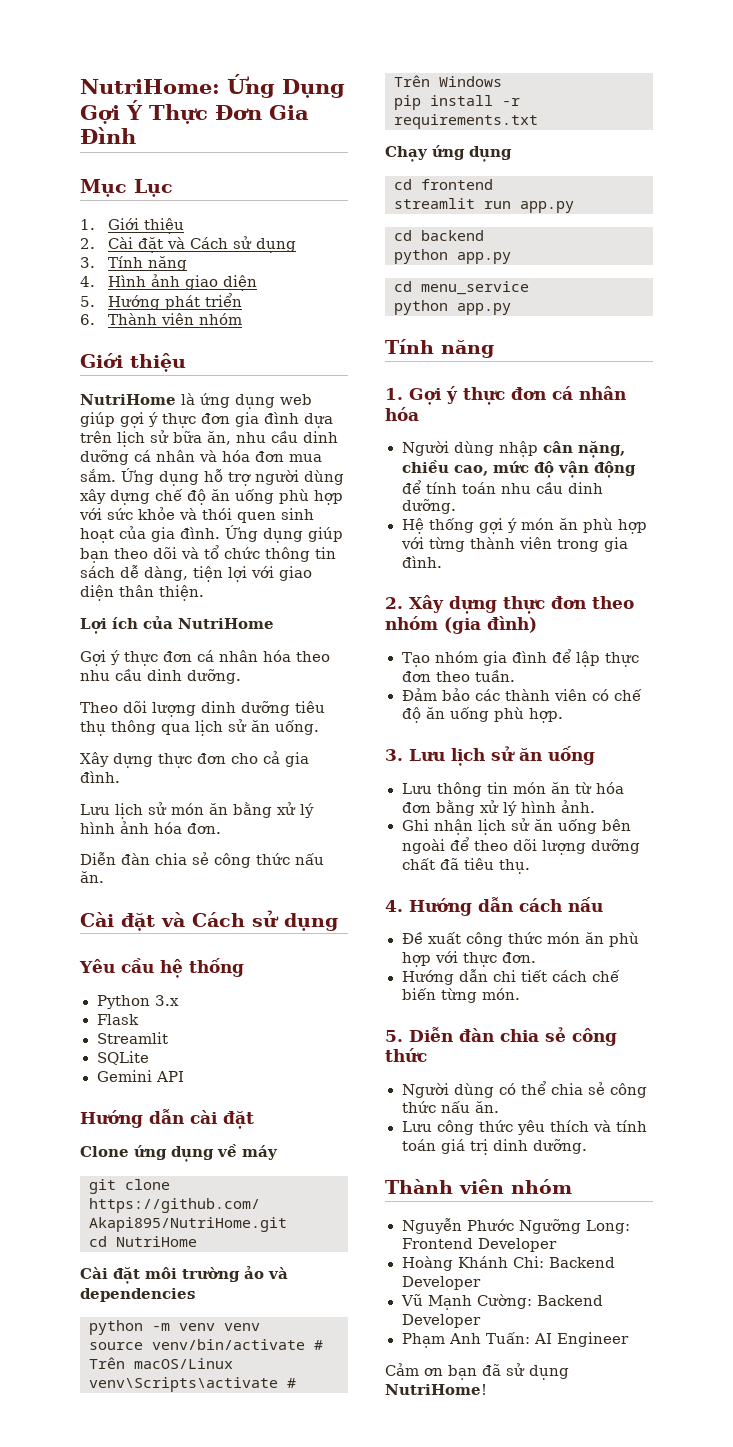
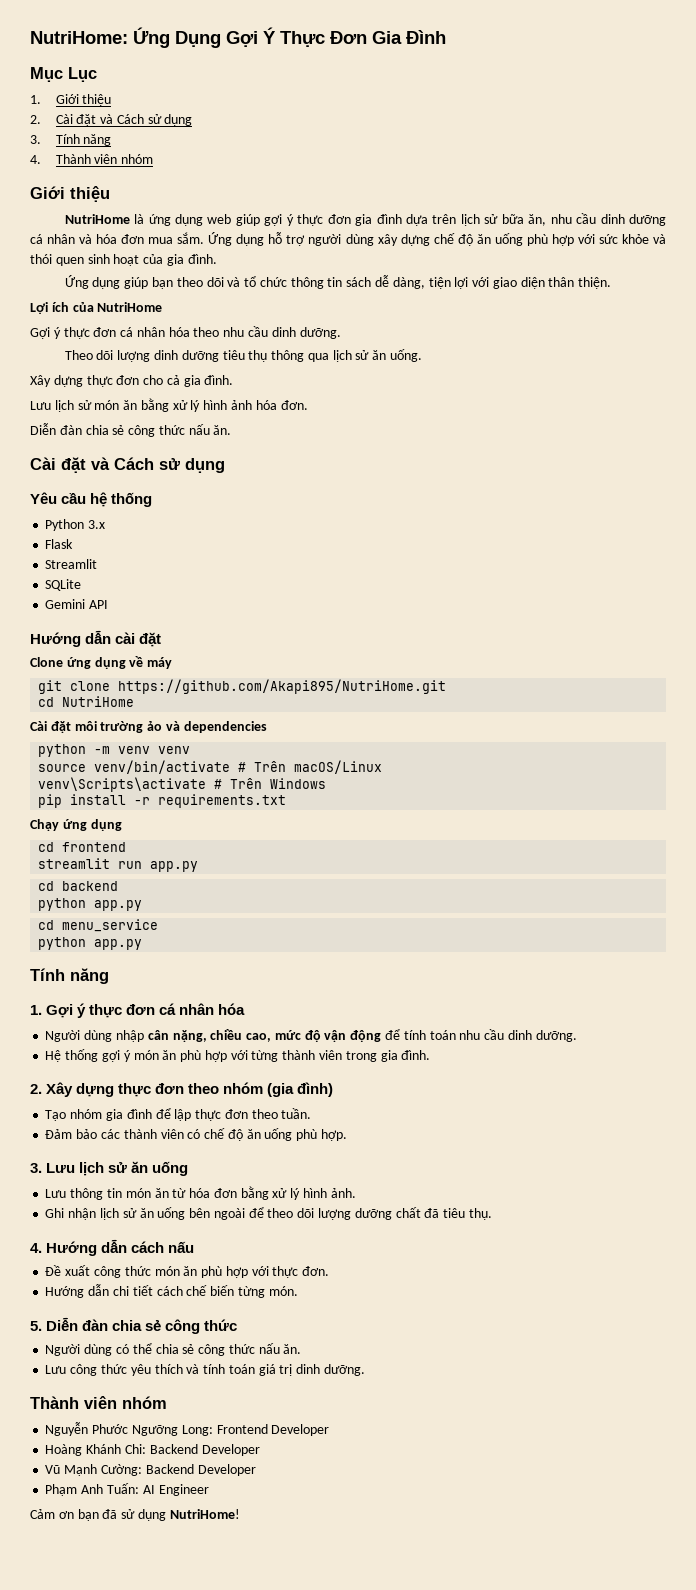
- 4. Hình ảnh giao diện
- 5. Hướng phát triển
- 6. Thành viên nhóm
+ 4. Thành viên nhóm
- Ứng dụng hỗ trợ người dùng xây dựng chế độ ăn uống phù hợp với sức khỏe và thói quen sinh hoạt của gia đình. Ứng dụng giúp bạn theo dõi và tổ chức thông tin sách dễ dàng, tiện lợi với giao diện thân thiện.
+ Ứng dụng hỗ trợ người dùng xây dựng chế độ ăn uống phù hợp với sức khỏe và thói quen sinh hoạt của gia đình.
+ Ứng dụng giúp bạn theo dõi và tổ chức thông tin sách dễ dàng, tiện lợi với giao diện thân thiện.

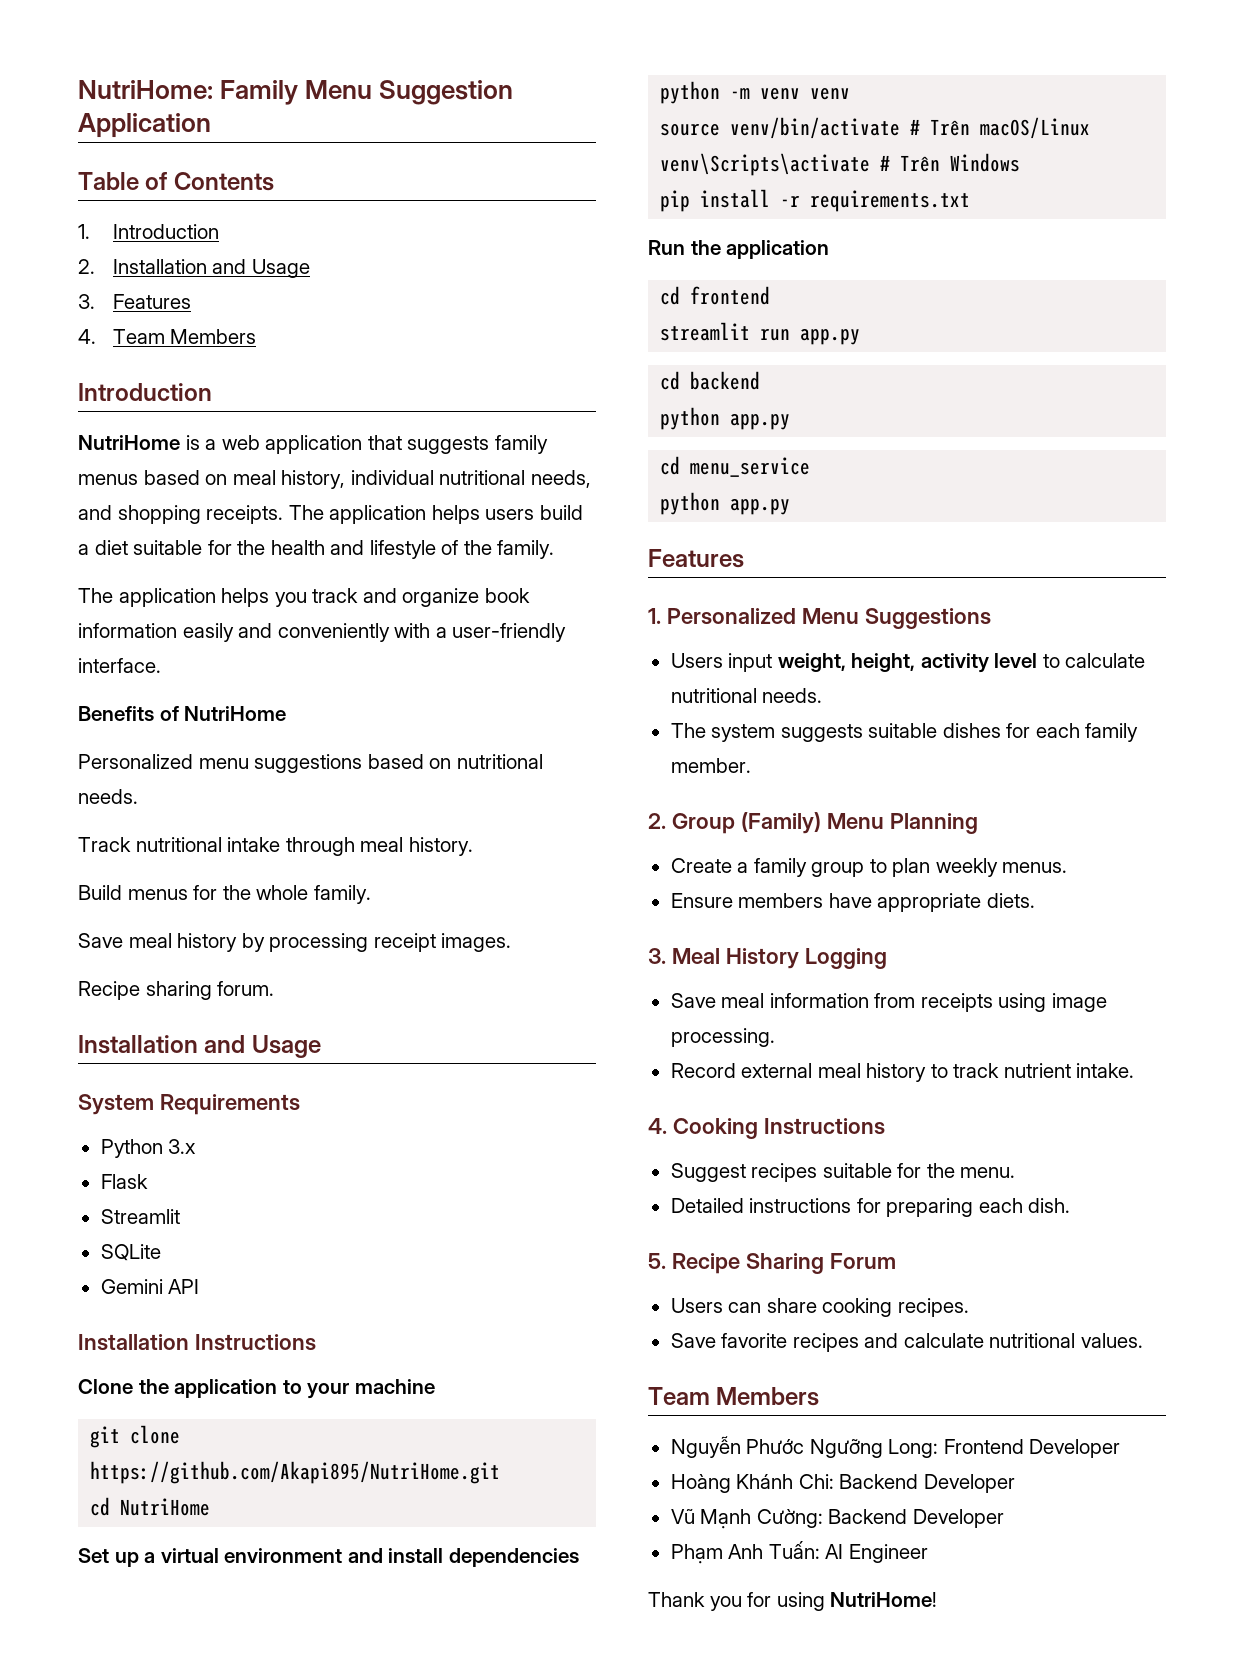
- NutriHome: Ứng Dụng Gợi Ý Thực Đơn Gia Đình
- Mục Lục
- 1. Giới thiệu
- 2. Cài đặt và Cách sử dụng
- 3. Tính năng
- 4. Thành viên nhóm
- Giới thiệu
- NutriHome là ứng dụng web giúp gợi ý thực đơn gia đình dựa trên lịch sử bữa ăn, nhu cầu dinh dưỡng cá nhân và hóa đơn mua sắm. Ứng dụng hỗ trợ người dùng xây dựng chế độ ăn uống phù hợp với sức khỏe và thói quen sinh hoạt của gia đình.
- Ứng dụng giúp bạn theo dõi và tổ chức thông tin sách dễ dàng, tiện lợi với giao diện thân thiện.
- Lợi ích của NutriHome
- Gợi ý thực đơn cá nhân hóa theo nhu cầu dinh dưỡng.
- Theo dõi lượng dinh dưỡng tiêu thụ thông qua lịch sử ăn uống.
- Xây dựng thực đơn cho cả gia đình.
- Lưu lịch sử món ăn bằng xử lý hình ảnh hóa đơn.
- Diễn đàn chia sẻ công thức nấu ăn.
- Cài đặt và Cách sử dụng
- Yêu cầu hệ thống
+ NutriHome: Family Menu Suggestion Application
+ Table of Contents
+ 1. Introduction
+ 2. Installation and Usage
+ 3. Features
+ 4. Team Members
+ Introduction
+ NutriHome is a web application that suggests family menus based on meal history, individual nutritional needs, and shopping receipts. The application helps users build a diet suitable for the health and lifestyle of the family.
+ The application helps you track and organize book information easily and conveniently with a user-friendly interface.
+ Benefits of NutriHome
+ Personalized menu suggestions based on nutritional needs.
+ Track nutritional intake through meal history.
+ Build menus for the whole family.
+ Save meal history by processing receipt images.
+ Recipe sharing forum.
+ Installation and Usage
+ System Requirements
- Hướng dẫn cài đặt
- Clone ứng dụng về máy
+ Installation Instructions
+ Clone the application to your machine
- Cài đặt môi trường ảo và dependencies
+ Set up a virtual environment and install dependencies
- Chạy ứng dụng
+ Run the application
  cd menu_service
  python app.py
- Tính năng
- 1. Gợi ý thực đơn cá nhân hóa
- Người dùng nhập cân nặng, chiều cao, mức độ vận động để tính toán nhu cầu dinh dưỡng.
- Hệ thống gợi ý món ăn phù hợp với từng thành viên trong gia đình.
- 2. Xây dựng thực đơn theo nhóm (gia đình)
- Tạo nhóm gia đình để lập thực đơn theo tuần.
- Đảm bảo các thành viên có chế độ ăn uống phù hợp.
- 3. Lưu lịch sử ăn uống
- Lưu thông tin món ăn từ hóa đơn bằng xử lý hình ảnh.
- Ghi nhận lịch sử ăn uống bên ngoài để theo dõi lượng dưỡng chất đã tiêu thụ.
- 4. Hướng dẫn cách nấu
- Đề xuất công thức món ăn phù hợp với thực đơn.
- Hướng dẫn chi tiết cách chế biến từng món.
- 5. Diễn đàn chia sẻ công thức
- Người dùng có thể chia sẻ công thức nấu ăn.
- Lưu công thức yêu thích và tính toán giá trị dinh dưỡng.
- Thành viên nhóm
+ Features
+ 1. Personalized Menu Suggestions
+ Users input weight, height, activity level to calculate nutritional needs.
+ The system suggests suitable dishes for each family member.
+ 2. Group (Family) Menu Planning
+ Create a family group to plan weekly menus.
+ Ensure members have appropriate diets.
+ 3. Meal History Logging
+ Save meal information from receipts using image processing.
+ Record external meal history to track nutrient intake.
+ 4. Cooking Instructions
+ Suggest recipes suitable for the menu.
+ Detailed instructions for preparing each dish.
+ 5. Recipe Sharing Forum
+ Users can share cooking recipes.
+ Save favorite recipes and calculate nutritional values.
+ Team Members
- Cảm ơn bạn đã sử dụng NutriHome!
+ Thank you for using NutriHome!

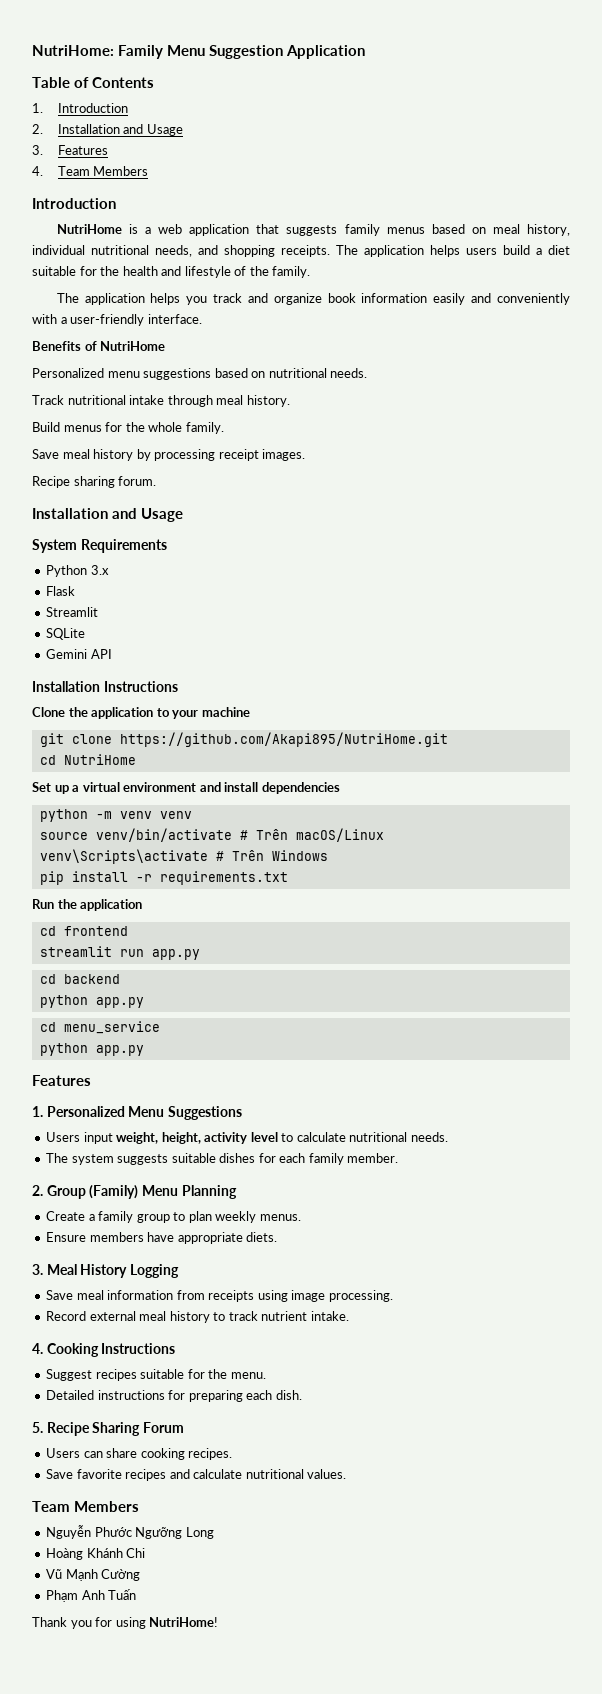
- Nguyễn Phước Ngưỡng Long: Frontend Developer
+ Nguyễn Phước Ngưỡng Long
- Hoàng Khánh Chi: Backend Developer
+ Hoàng Khánh Chi
- Vũ Mạnh Cường: Backend Developer
+ Vũ Mạnh Cường
- Phạm Anh Tuấn: AI Engineer
+ Phạm Anh Tuấn

